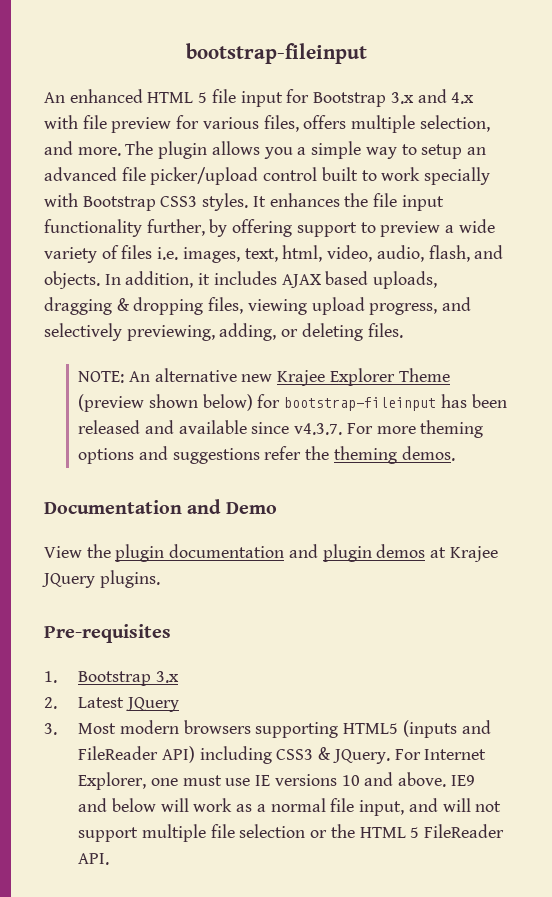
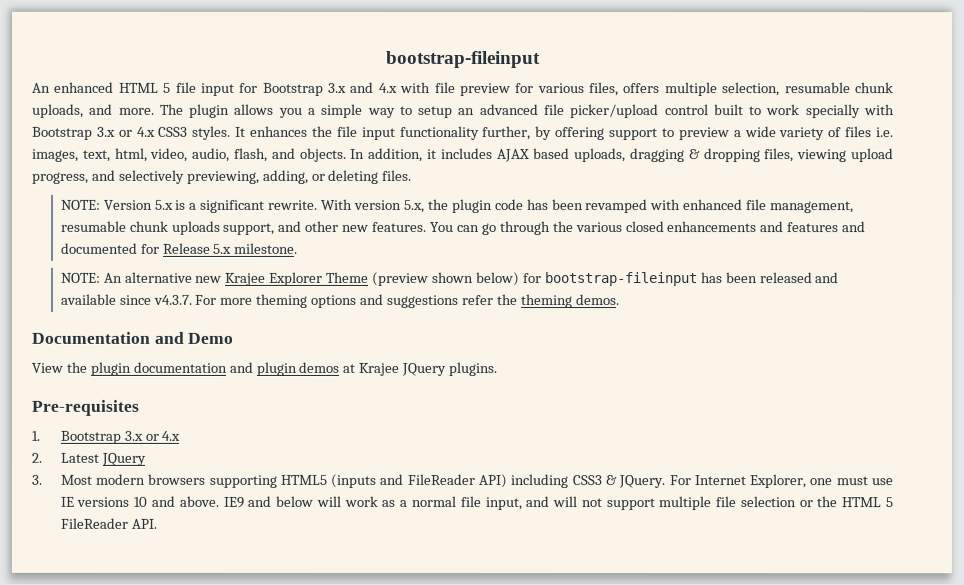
- An enhanced HTML 5 file input for Bootstrap 3.x and 4.x with file preview for various files, offers multiple selection, and more.
+ An enhanced HTML 5 file input for Bootstrap 3.x and 4.x with file preview for various files, offers multiple selection, resumable chunk uploads, and more.
- The plugin allows you a simple way to setup an advanced file picker/upload control built to work specially with Bootstrap CSS3 styles.
+ The plugin allows you a simple way to setup an advanced file picker/upload control built to work specially with Bootstrap 3.x or 4.x CSS3 styles.
+ NOTE: Version 5.x is a significant rewrite. With version 5.x, the plugin code has been revamped with enhanced file management, resumable chunk uploads support, and other new features. You can go through the various closed enhancements and features and documented for Release 5.x milestone.
- 1. Bootstrap 3.x
+ 1. Bootstrap 3.x or 4.x

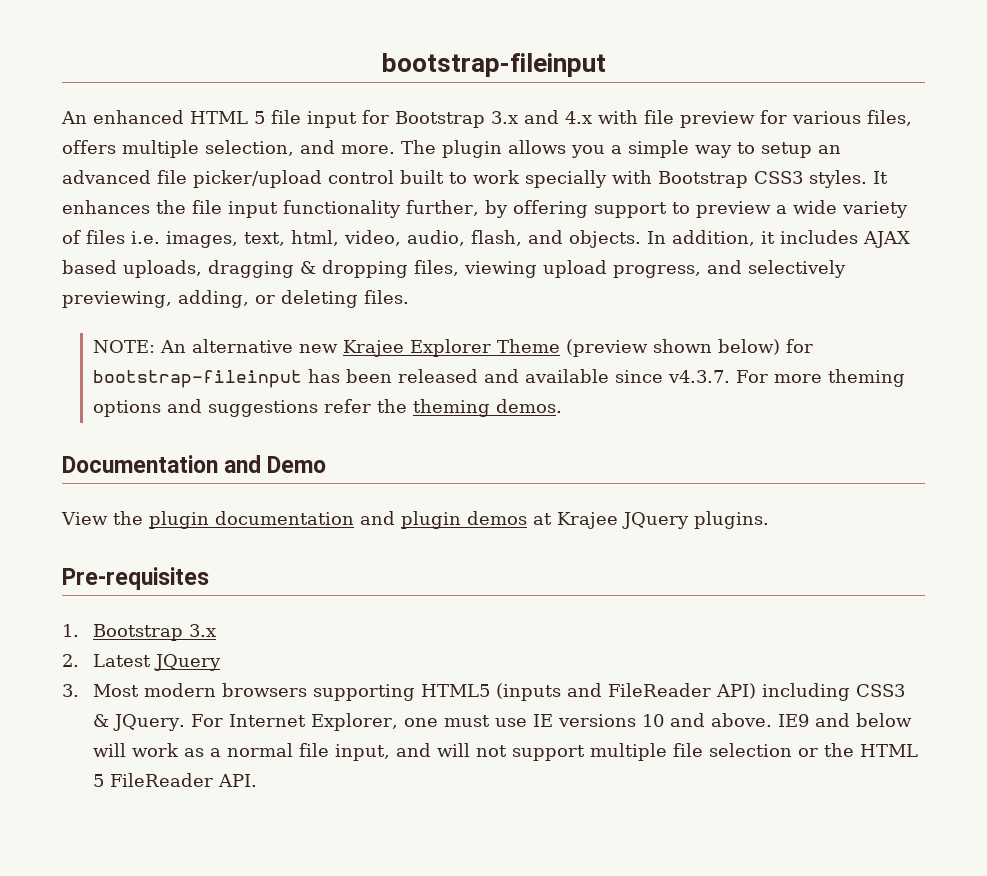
- An enhanced HTML 5 file input for Bootstrap 3.x and 4.x with file preview for various files, offers multiple selection, resumable chunk uploads, and more.
+ An enhanced HTML 5 file input for Bootstrap 3.x and 4.x with file preview for various files, offers multiple selection, and more.
- The plugin allows you a simple way to setup an advanced file picker/upload control built to work specially with Bootstrap 3.x or 4.x CSS3 styles.
+ The plugin allows you a simple way to setup an advanced file picker/upload control built to work specially with Bootstrap CSS3 styles.
- NOTE: Version 5.x is a significant rewrite. With version 5.x, the plugin code has been revamped with enhanced file management, resumable chunk uploads support, and other new features. You can go through the various closed enhancements and features and documented for Release 5.x milestone.
- 1. Bootstrap 3.x or 4.x
+ 1. Bootstrap 3.x

